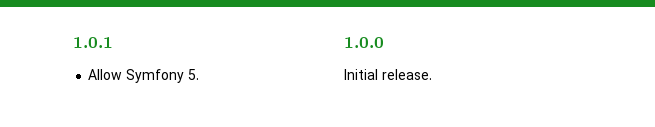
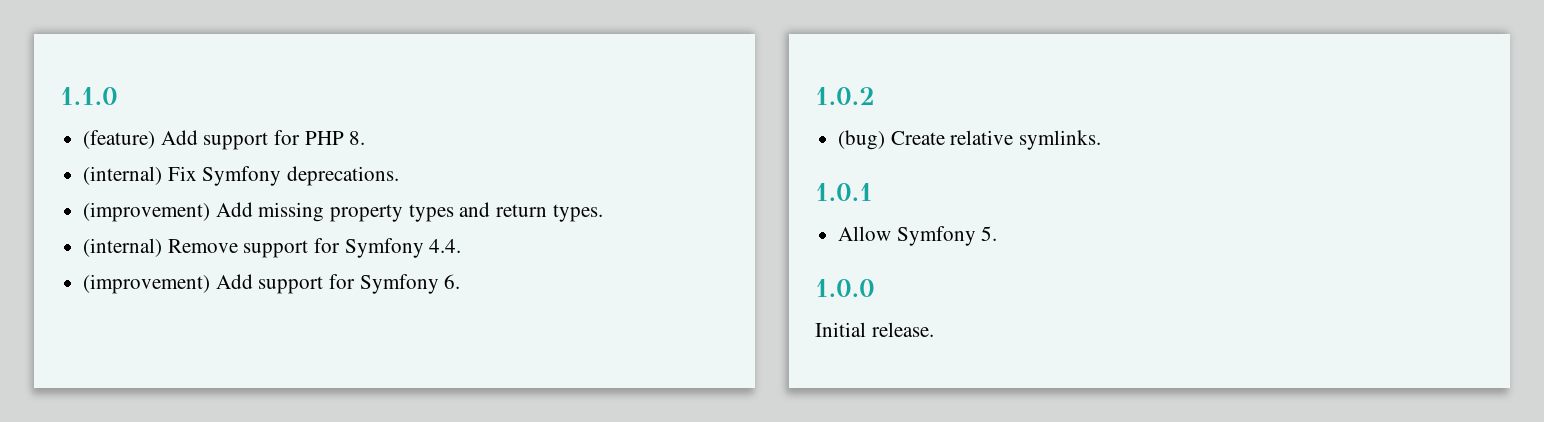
+ 1.1.0
+ (feature) Add support for PHP 8.
+ (internal) Fix Symfony deprecations.
+ (improvement) Add missing property types and return types.
+ (internal) Remove support for Symfony 4.4.
+ (improvement) Add support for Symfony 6.
+ 1.0.2
+ (bug) Create relative symlinks.

